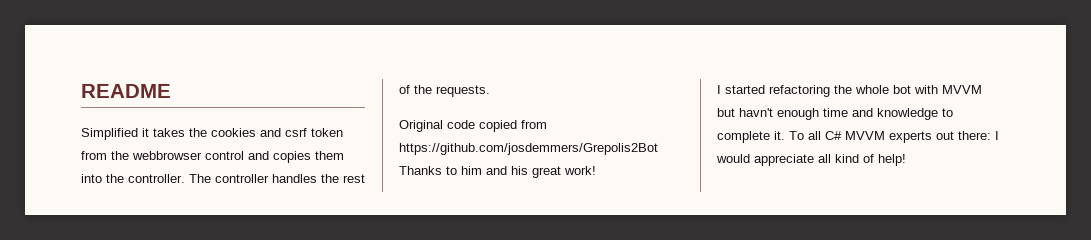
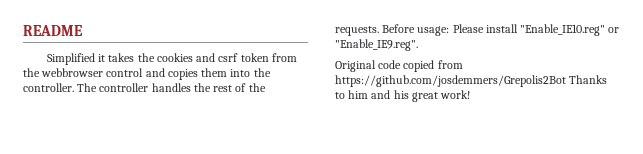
+ Before usage: Please install "Enable_IE10.reg" or "Enable_IE9.reg".
- I started refactoring the whole bot with MVVM but havn't enough time and knowledge to complete it. To all C# MVVM experts out there: I would appreciate all kind of help!

